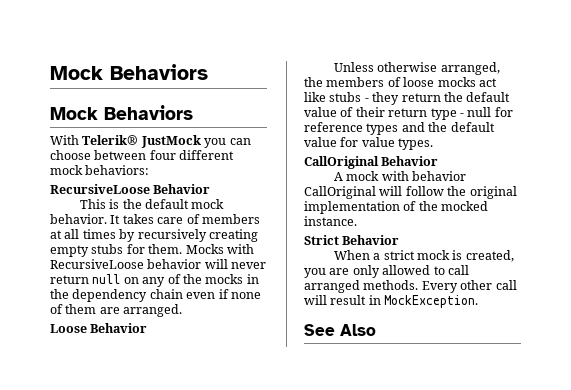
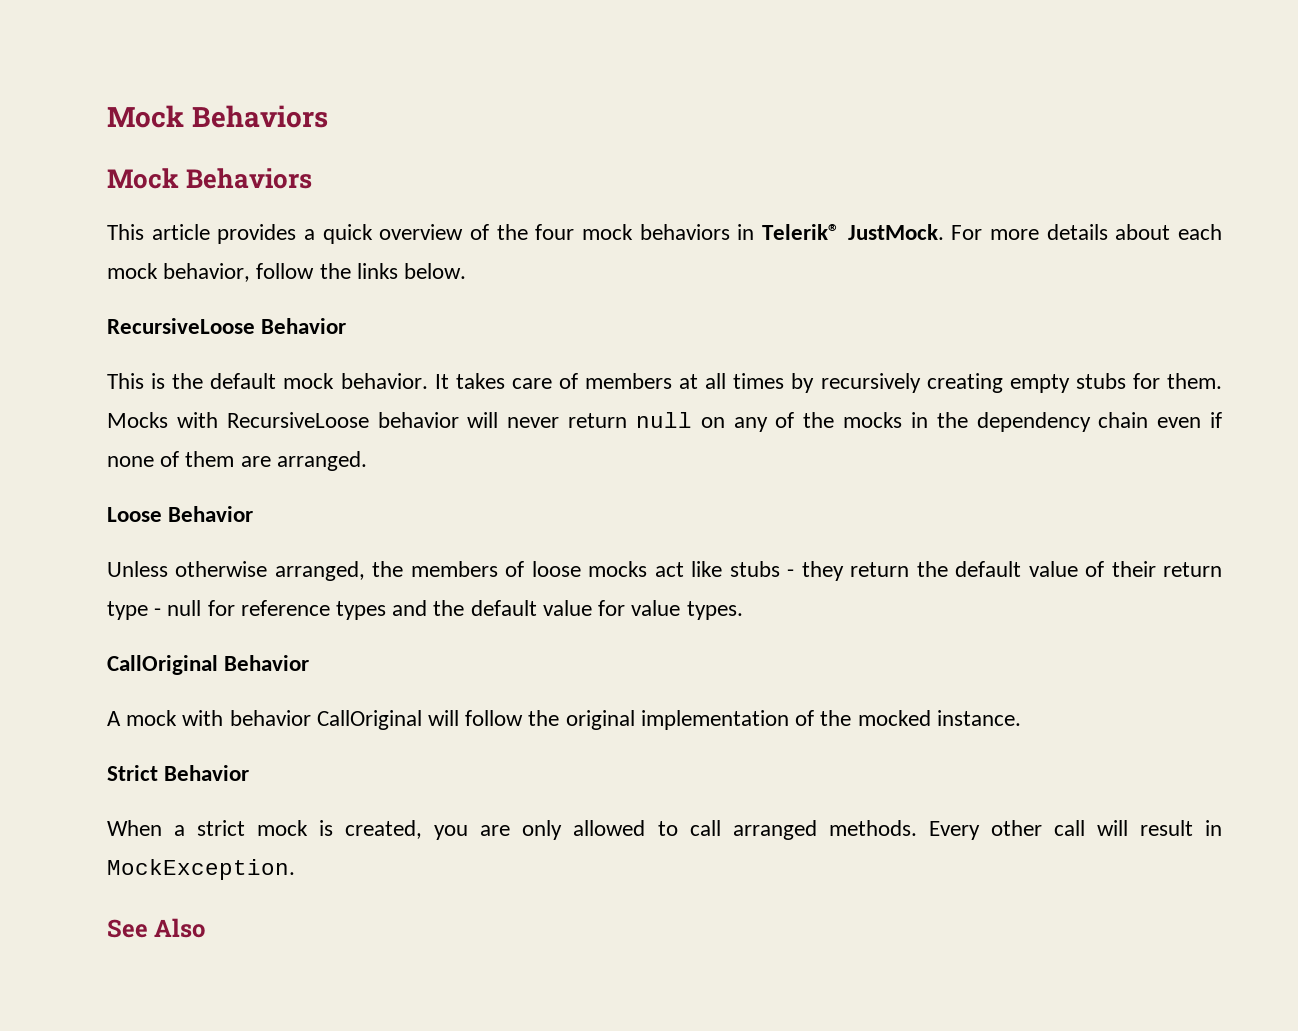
- With Telerik® JustMock you can choose between four different mock behaviors:
+ This article provides a quick overview of the four mock behaviors in Telerik® JustMock. For more details about each mock behavior, follow the links below.

